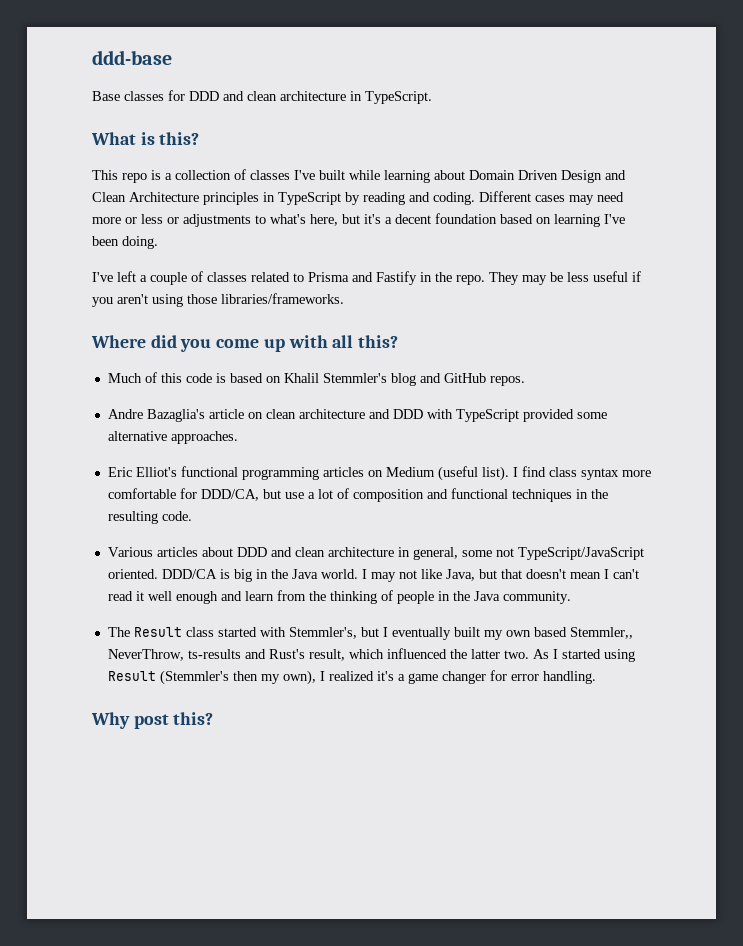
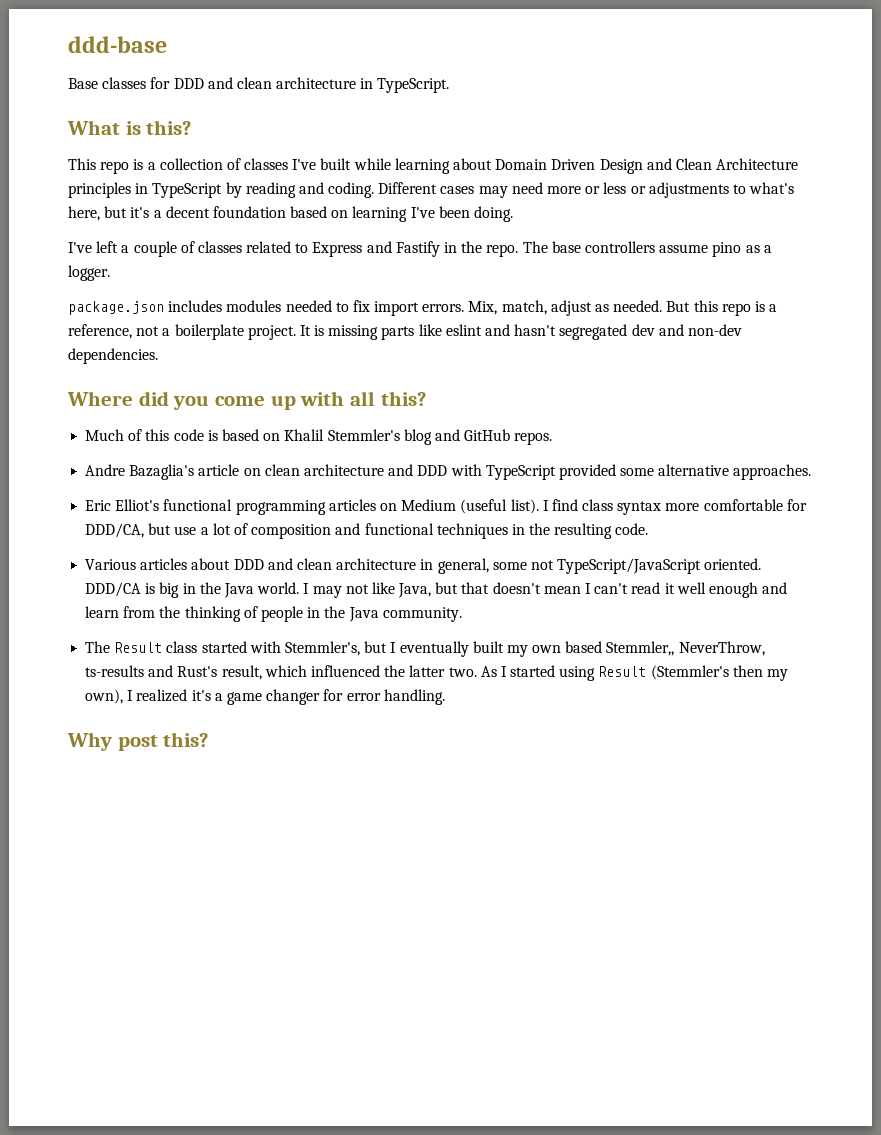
- I've left a couple of classes related to Prisma and Fastify in the repo.
+ I've left a couple of classes related to Express and Fastify in the repo.
- They may be less useful if you aren't using those libraries/frameworks.
+ The base controllers assume pino as a logger.
+ package.json includes modules needed to fix import errors. Mix, match, adjust as needed. But this repo is a reference, not a boilerplate project. It is missing parts like eslint and hasn't segregated dev and non-dev dependencies.

